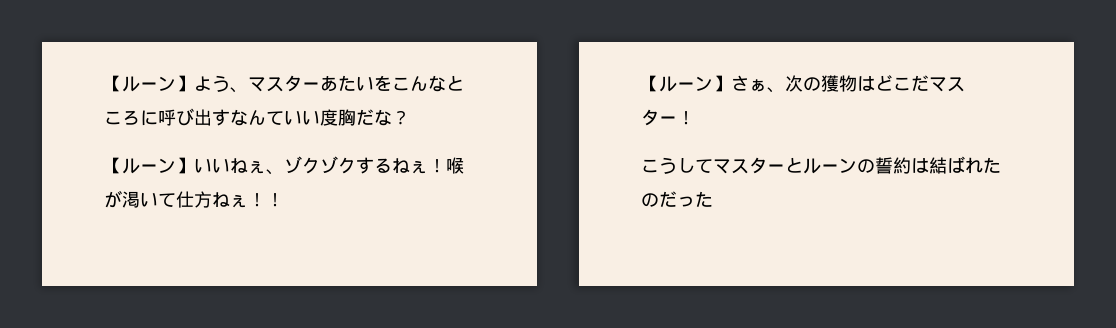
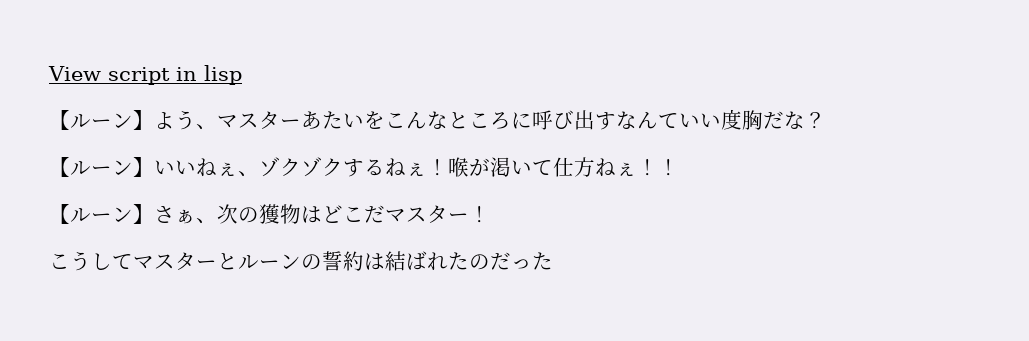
+ View script in lisp

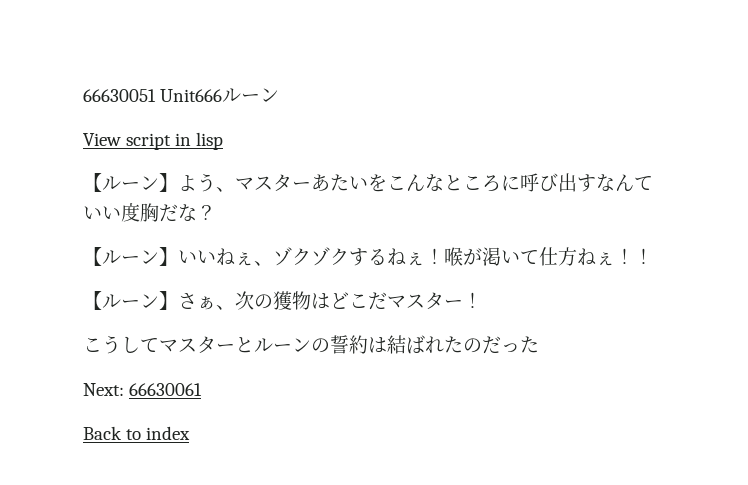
+ 66630051 Unit666ルーン
+ Next: 66630061
+ Back to index

